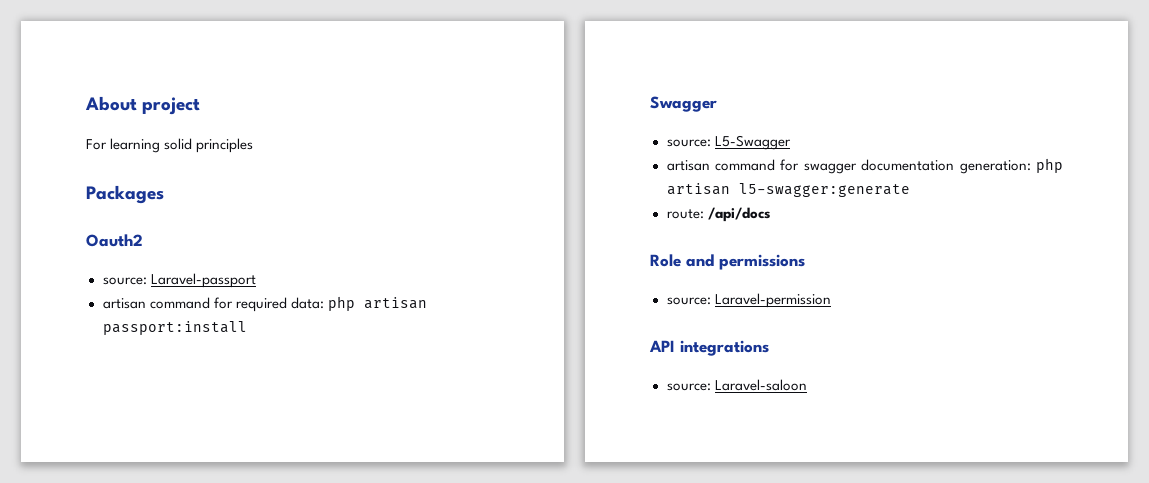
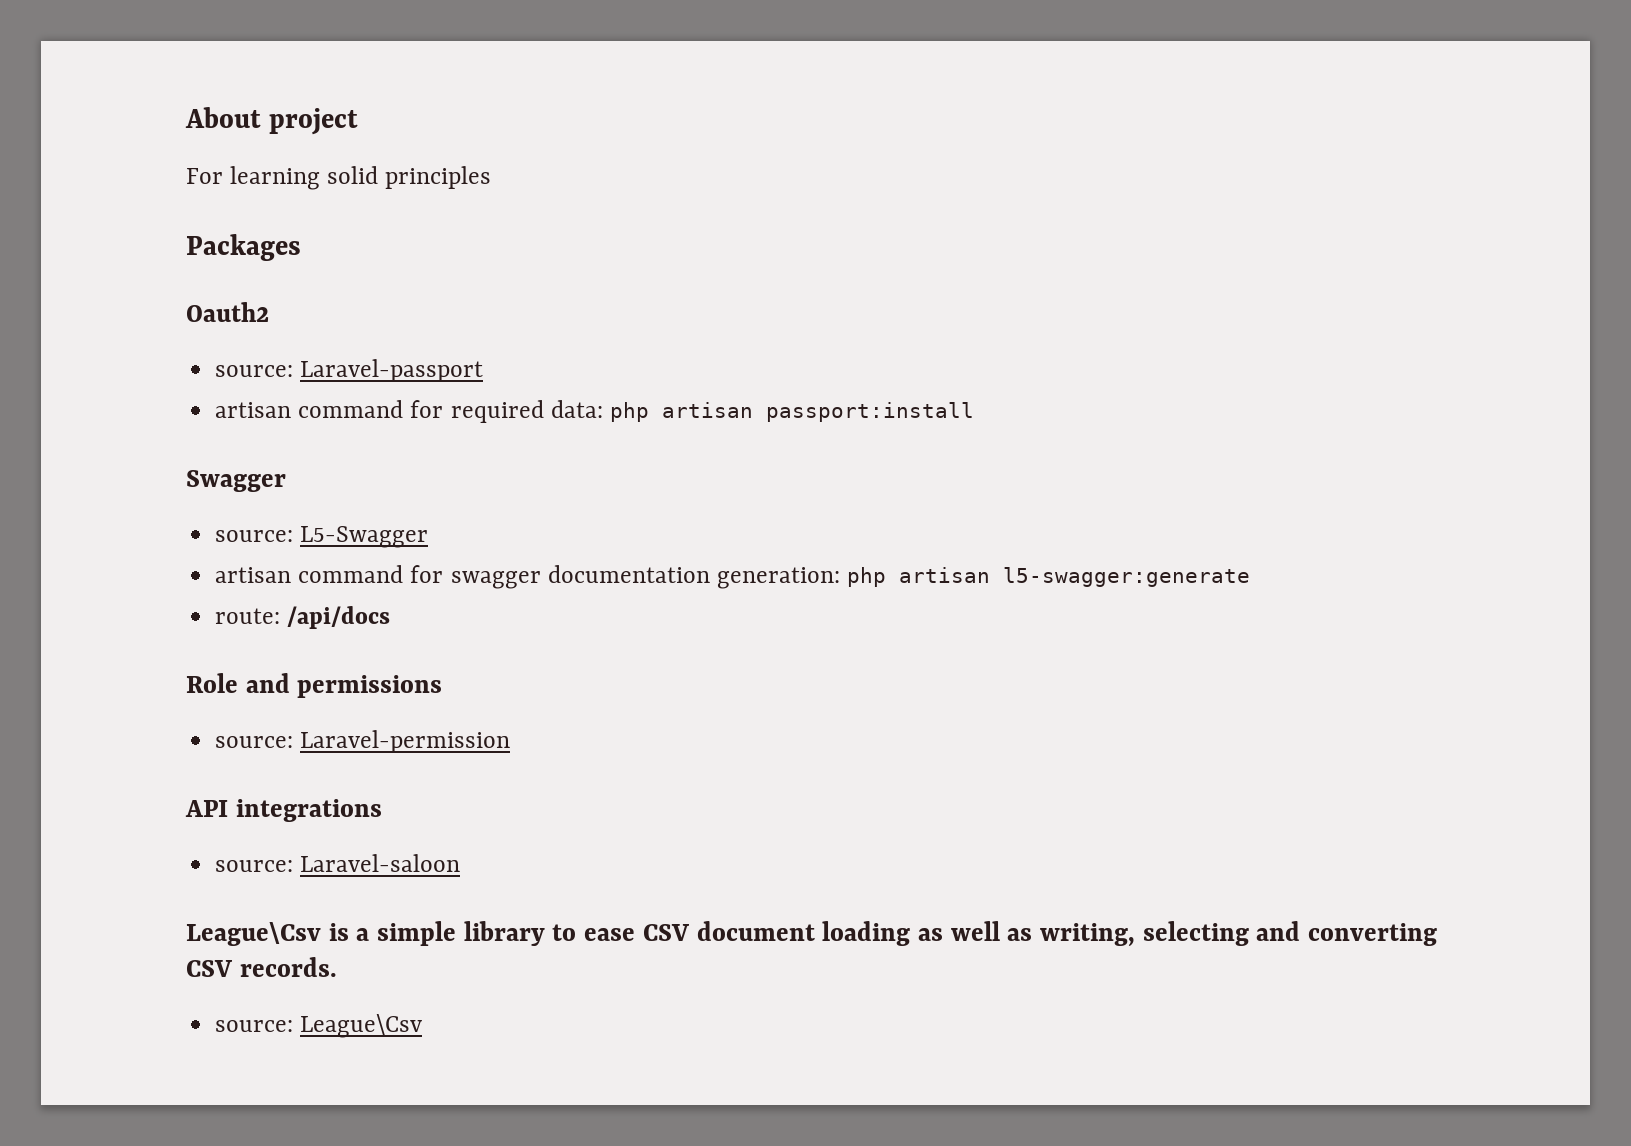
+ League\Csv is a simple library to ease CSV document loading as well as writing, selecting and converting CSV records.
+ source: League\Csv

